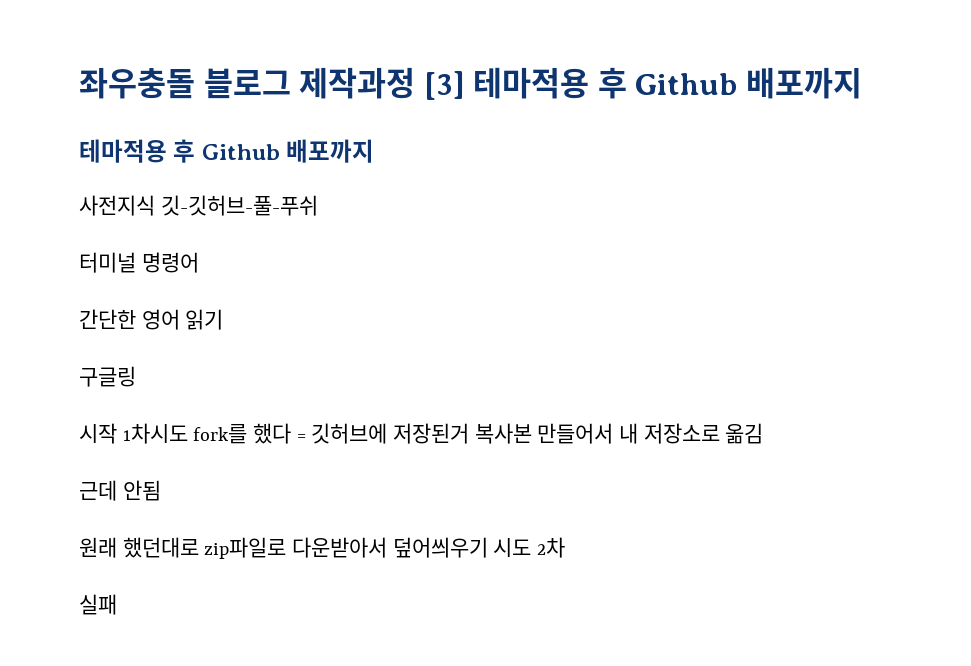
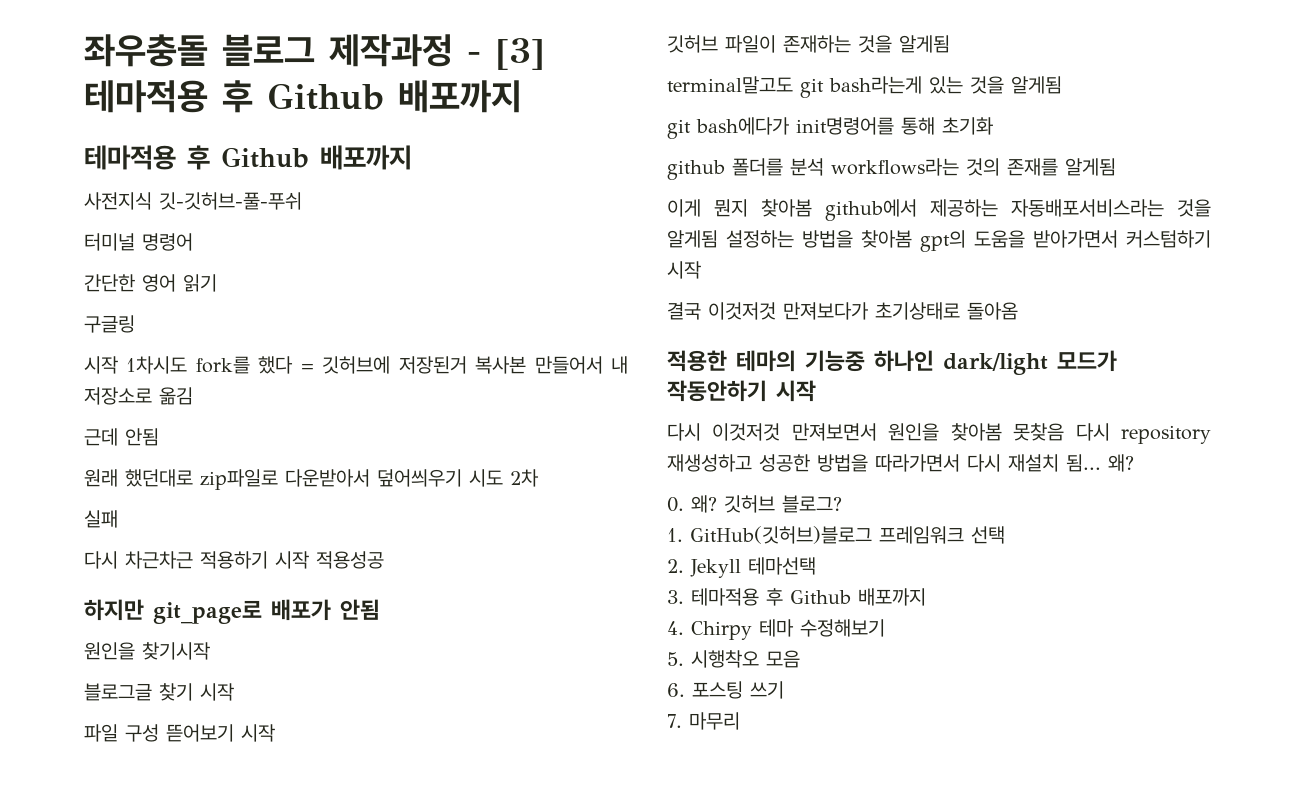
- 좌우충돌 블로그 제작과정 [3] 테마적용 후 Github 배포까지
+ 좌우충돌 블로그 제작과정 - [3] 테마적용 후 Github 배포까지
+ 다시 차근차근 적용하기 시작 적용성공
+ 하지만 git_page로 배포가 안됨
+ 원인을 찾기시작
+ 블로그글 찾기 시작
+ 파일 구성 뜯어보기 시작
+ 깃허브 파일이 존재하는 것을 알게됨
+ terminal말고도 git bash라는게 있는 것을 알게됨
+ git bash에다가 init명령어를 통해 초기화
+ github 폴더를 분석 workflows라는 것의 존재를 알게됨
+ 이게 뭔지 찾아봄 github에서 제공하는 자동배포서비스라는 것을 알게됨 설정하는 방법을 찾아봄 gpt의 도움을 받아가면서 커스텀하기 시작
+ 결국 이것저것 만져보다가 초기상태로 돌아옴
+ 적용한 테마의 기능중 하나인 dark/light 모드가 작동안하기 시작
+ 다시 이것저것 만져보면서 원인을 찾아봄 못찾음 다시 repository 재생성하고 성공한 방법을 따라가면서 다시 재설치 됨... 왜?
+ 0. 왜? 깃허브 블로그?
+ 1. GitHub(깃허브)블로그 프레임워크 선택
+ 2. Jekyll 테마선택
+ 3. 테마적용 후 Github 배포까지
+ 4. Chirpy 테마 수정해보기
+ 5. 시행착오 모음
+ 6. 포스팅 쓰기
+ 7. 마무리

